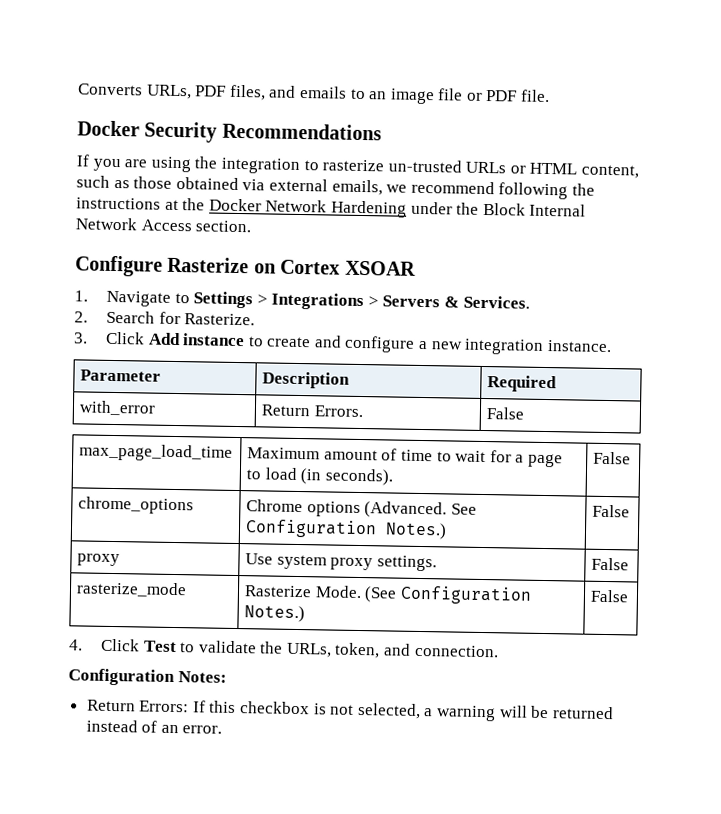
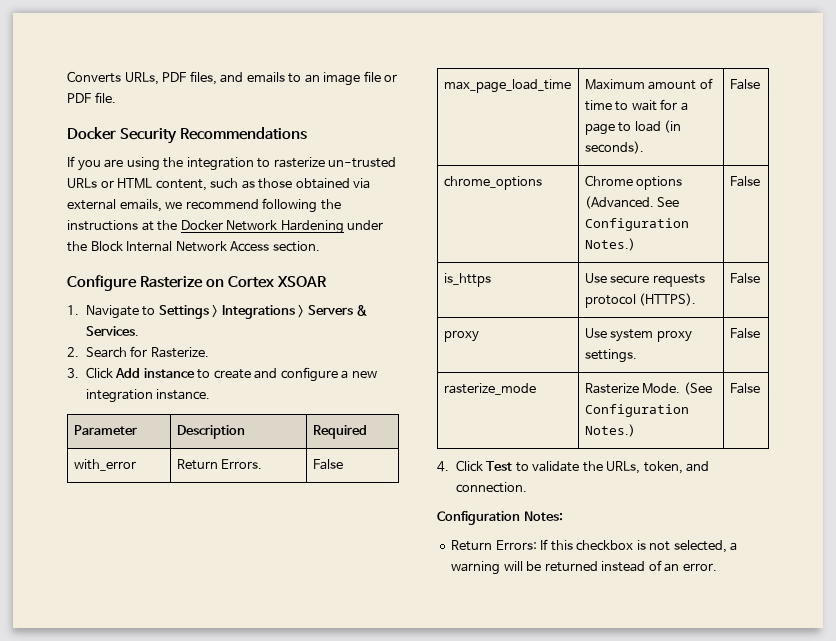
+ is_https | Use secure requests protocol (HTTPS). | False

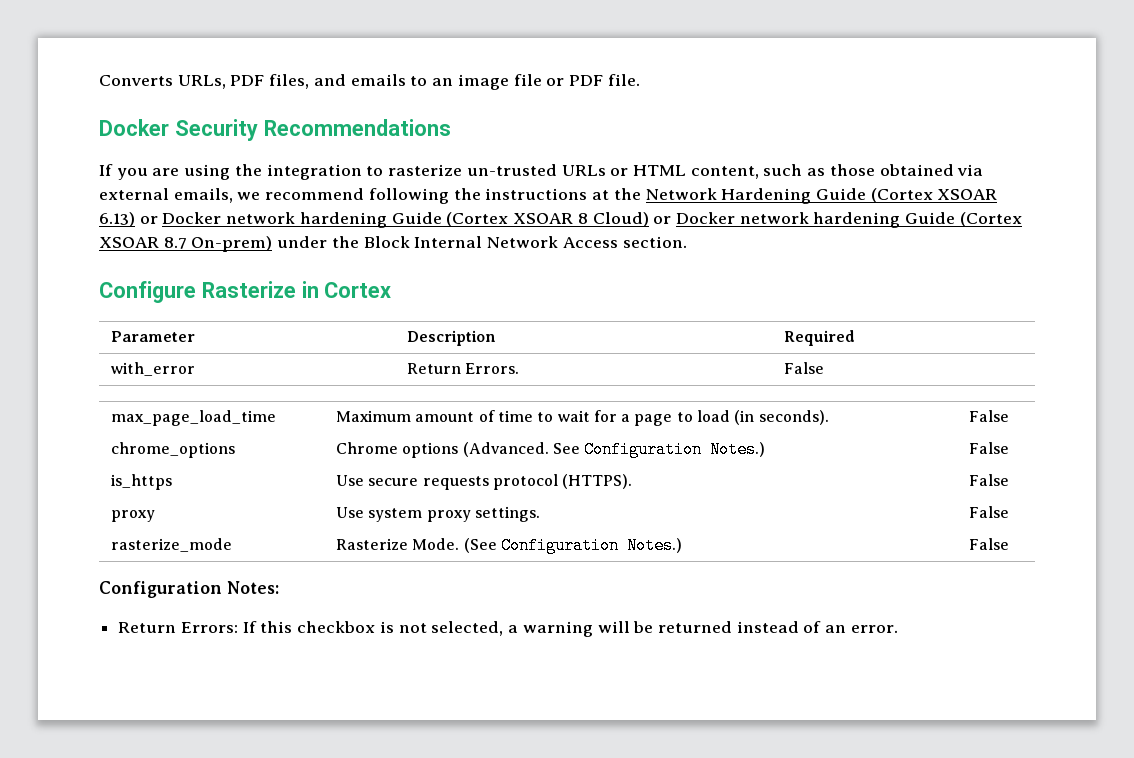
- If you are using the integration to rasterize un-trusted URLs or HTML content, such as those obtained via external emails, we recommend following the instructions at the Docker Network Hardening under the Block Internal Network Access section.
+ If you are using the integration to rasterize un-trusted URLs or HTML content, such as those obtained via external emails, we recommend following the instructions at the Network Hardening Guide (Cortex XSOAR 6.13) or Docker network hardening Guide (Cortex XSOAR 8 Cloud) or Docker network hardening Guide (Cortex XSOAR 8.7 On-prem) under the Block Internal Network Access section.
- Configure Rasterize on Cortex XSOAR
- 1. Navigate to Settings > Integrations > Servers & Services.
- 2. Search for Rasterize.
- 3. Click Add instance to create and configure a new integration instance.
+ Configure Rasterize in Cortex
- 4. Click Test to validate the URLs, token, and connection.

